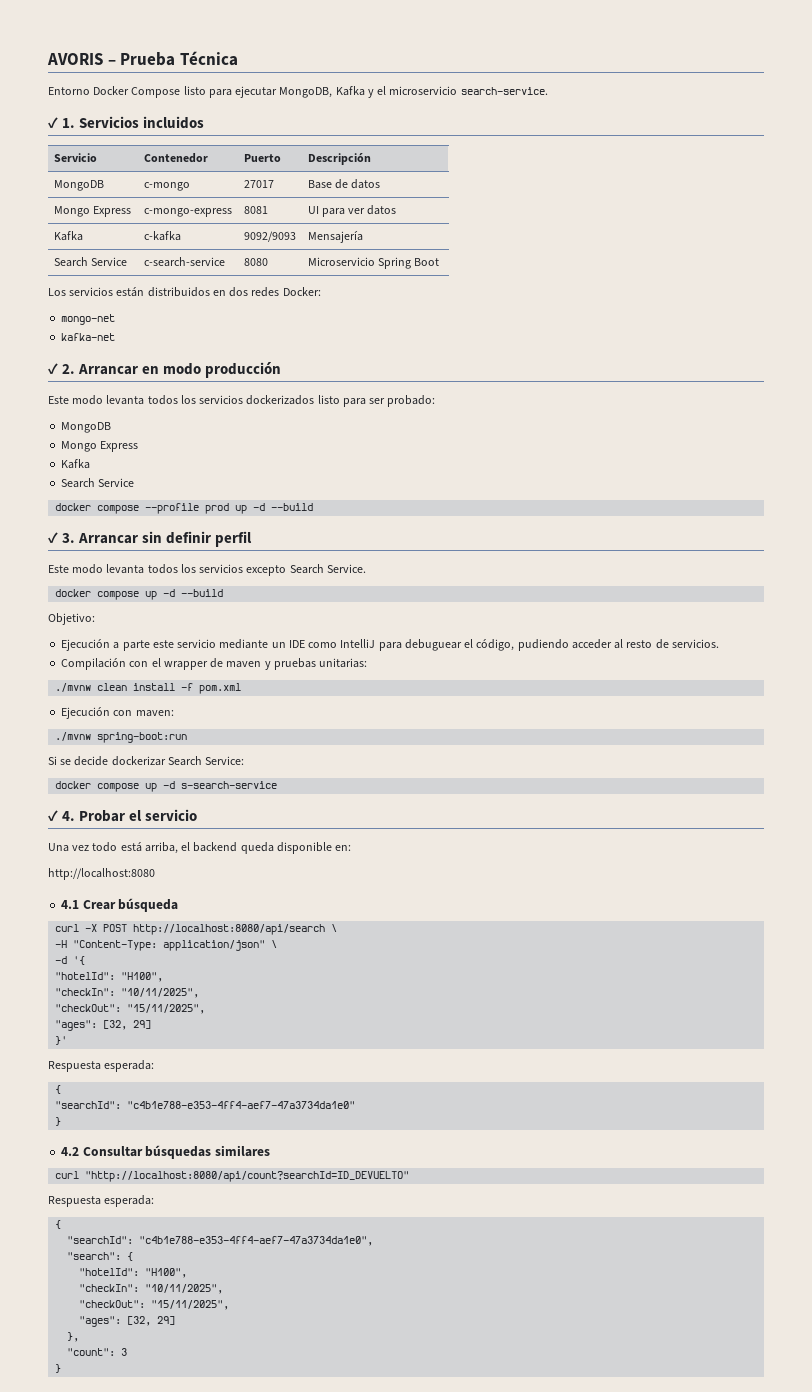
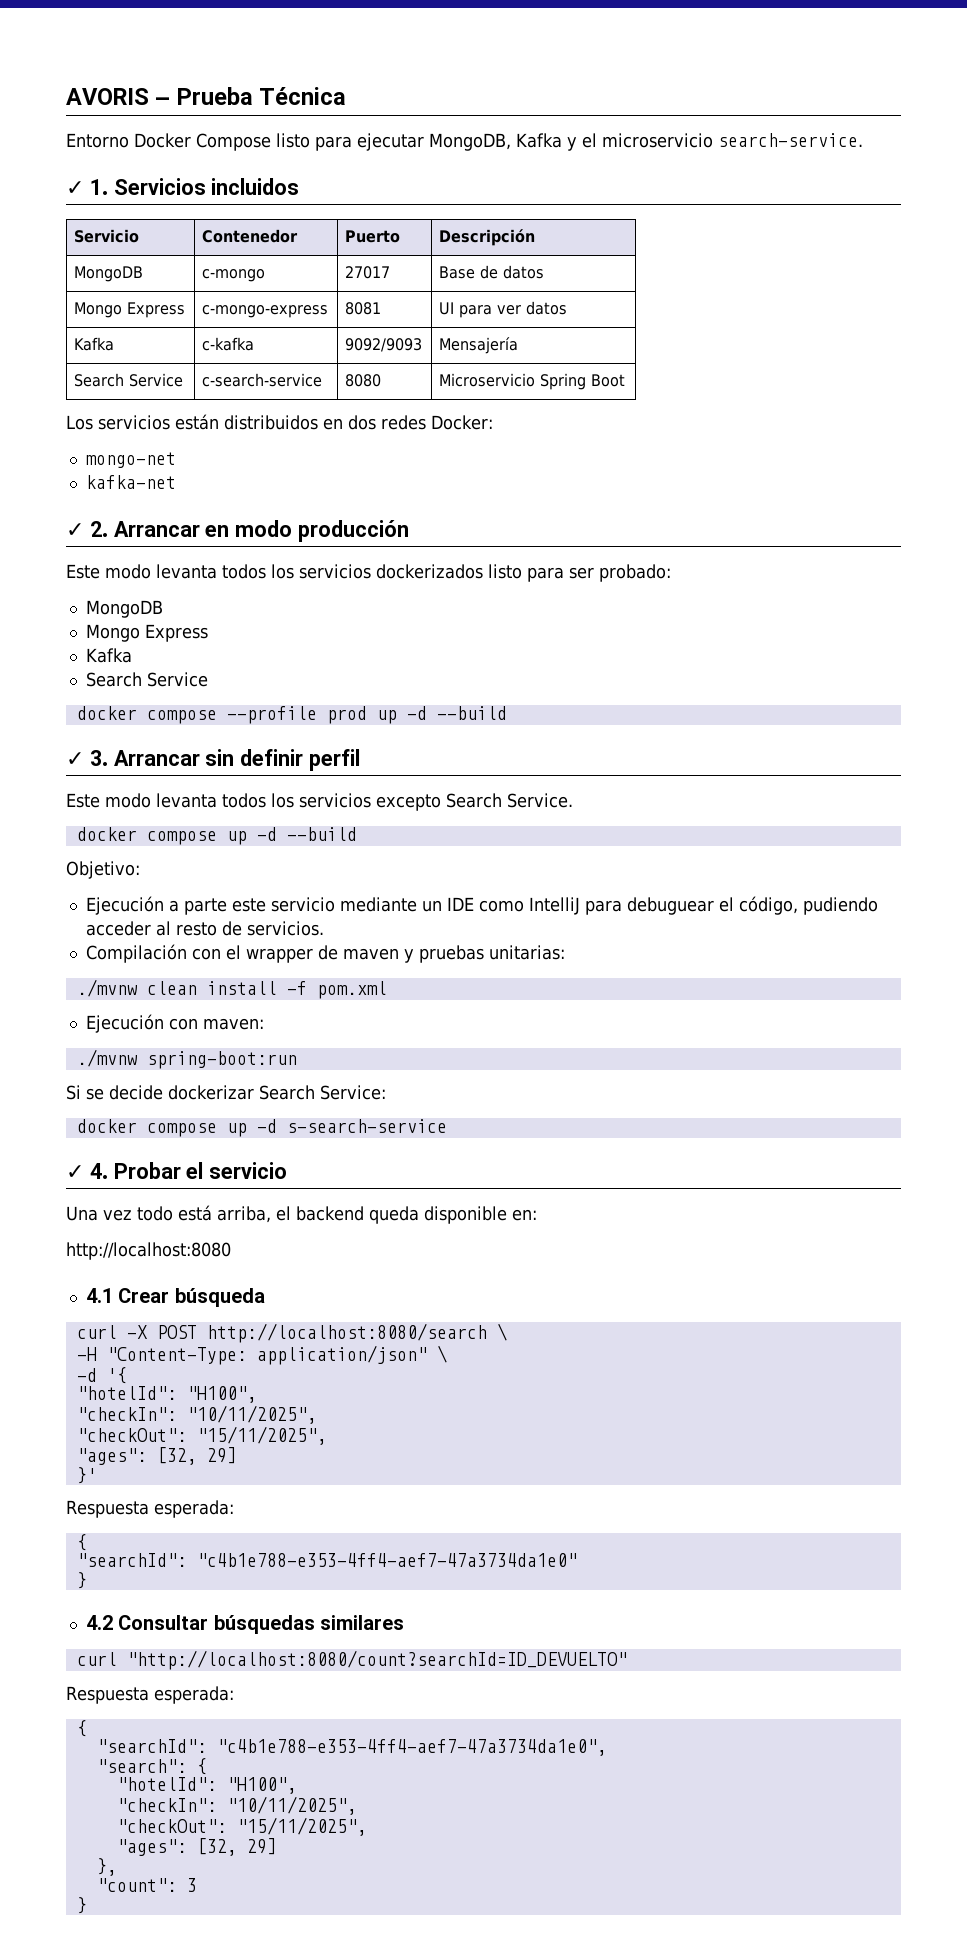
- curl -X POST http://localhost:8080/api/search \
+ curl -X POST http://localhost:8080/search \
- curl "http://localhost:8080/api/count?searchId=ID_DEVUELTO"
+ curl "http://localhost:8080/count?searchId=ID_DEVUELTO"

